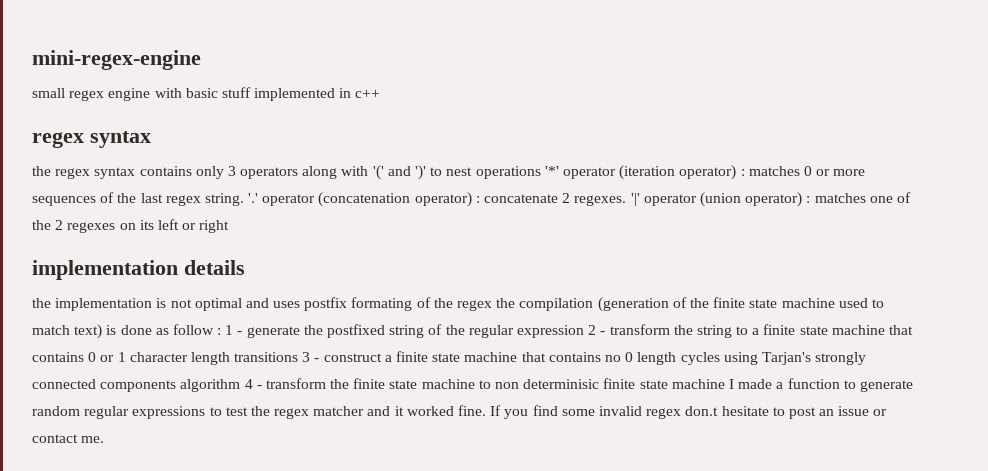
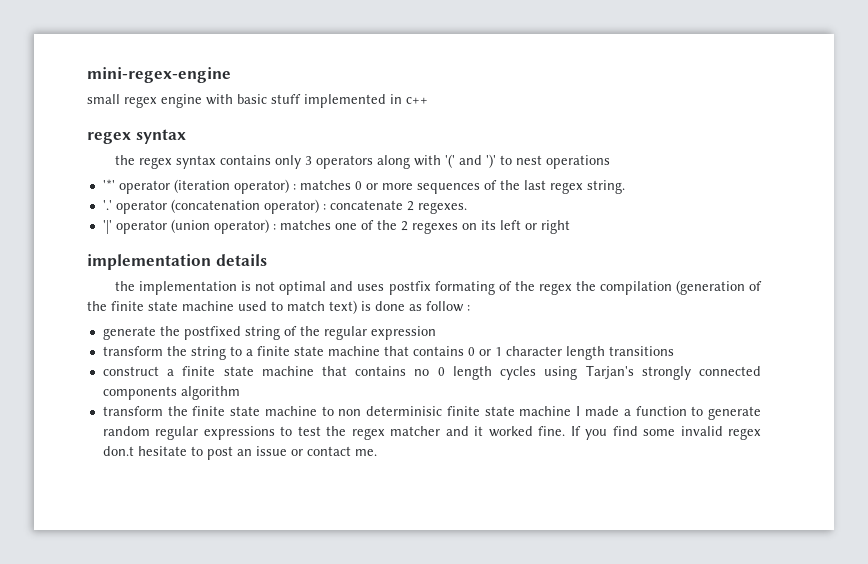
- the regex syntax contains only 3 operators along with '(' and ')' to nest operations '*' operator (iteration operator) : matches 0 or more sequences of the last regex string. '.' operator (concatenation operator) : concatenate 2 regexes. '|' operator (union operator) : matches one of the 2 regexes on its left or right
+ the regex syntax contains only 3 operators along with '(' and ')' to nest operations
+ '*' operator (iteration operator) : matches 0 or more sequences of the last regex string.
+ '.' operator (concatenation operator) : concatenate 2 regexes.
+ '|' operator (union operator) : matches one of the 2 regexes on its left or right
- the implementation is not optimal and uses postfix formating of the regex the compilation (generation of the finite state machine used to match text) is done as follow : 1 - generate the postfixed string of the regular expression 2 - transform the string to a finite state machine that contains 0 or 1 character length transitions 3 - construct a finite state machine that contains no 0 length cycles using Tarjan's strongly connected components algorithm 4 - transform the finite state machine to non determinisic finite state machine I made a function to generate random regular expressions to test the regex matcher and it worked fine.
+ the implementation is not optimal and uses postfix formating of the regex the compilation (generation of the finite state machine used to match text) is done as follow :
+ generate the postfixed string of the regular expression
+ transform the string to a finite state machine that contains 0 or 1 character length transitions
+ construct a finite state machine that contains no 0 length cycles using Tarjan's strongly connected components algorithm
+ transform the finite state machine to non determinisic finite state machine I made a function to generate random regular expressions to test the regex matcher and it worked fine.

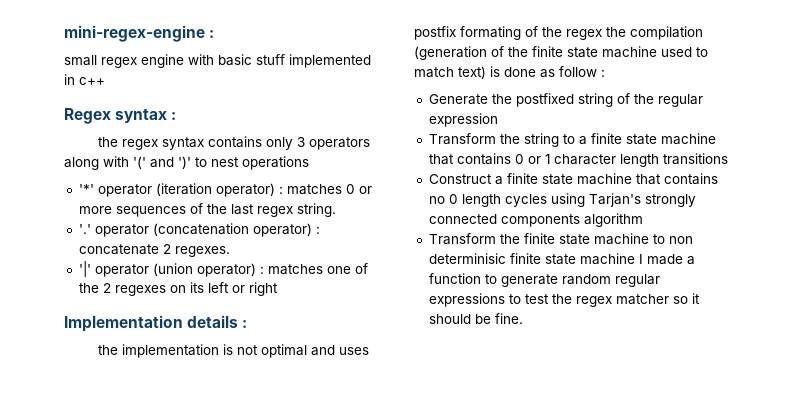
- mini-regex-engine
+ mini-regex-engine :
  small regex engine with basic stuff implemented in c++
- regex syntax
+ Regex syntax :
- implementation details
+ Implementation details :
- generate the postfixed string of the regular expression
+ Generate the postfixed string of the regular expression
- transform the string to a finite state machine that contains 0 or 1 character length transitions
+ Transform the string to a finite state machine that contains 0 or 1 character length transitions
- construct a finite state machine that contains no 0 length cycles using Tarjan's strongly connected components algorithm
+ Construct a finite state machine that contains no 0 length cycles using Tarjan's strongly connected components algorithm
- transform the finite state machine to non determinisic finite state machine I made a function to generate random regular expressions to test the regex matcher and it worked fine. If you find some invalid regex don.t hesitate to post an issue or contact me.
+ Transform the finite state machine to non determinisic finite state machine I made a function to generate random regular expressions to test the regex matcher so it should be fine.

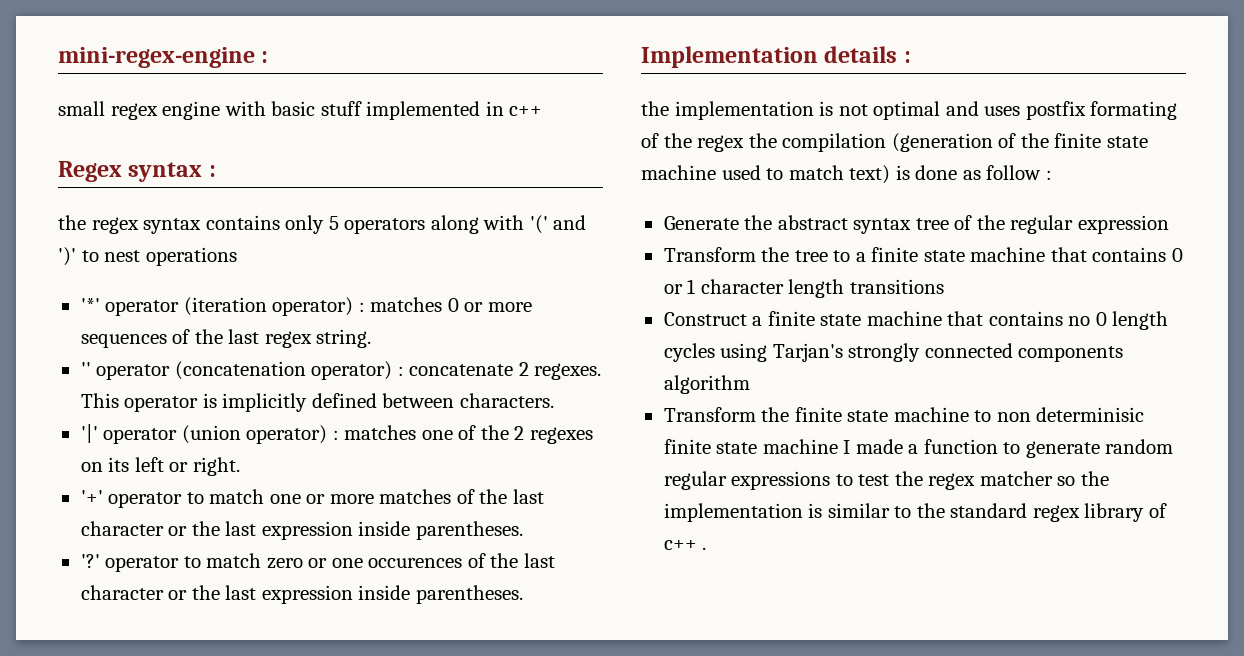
- the regex syntax contains only 3 operators along with '(' and ')' to nest operations
+ the regex syntax contains only 5 operators along with '(' and ')' to nest operations
- '.' operator (concatenation operator) : concatenate 2 regexes.
+ '' operator (concatenation operator) : concatenate 2 regexes. This operator is implicitly defined between characters.
- '|' operator (union operator) : matches one of the 2 regexes on its left or right
+ '|' operator (union operator) : matches one of the 2 regexes on its left or right.
+ '+' operator to match one or more matches of the last character or the last expression inside parentheses.
+ '?' operator to match zero or one occurences of the last character or the last expression inside parentheses.
- Generate the postfixed string of the regular expression
+ Generate the abstract syntax tree of the regular expression
- Transform the string to a finite state machine that contains 0 or 1 character length transitions
+ Transform the tree to a finite state machine that contains 0 or 1 character length transitions
- Transform the finite state machine to non determinisic finite state machine I made a function to generate random regular expressions to test the regex matcher so it should be fine.
+ Transform the finite state machine to non determinisic finite state machine I made a function to generate random regular expressions to test the regex matcher so the implementation is similar to the standard regex library of c++ .

